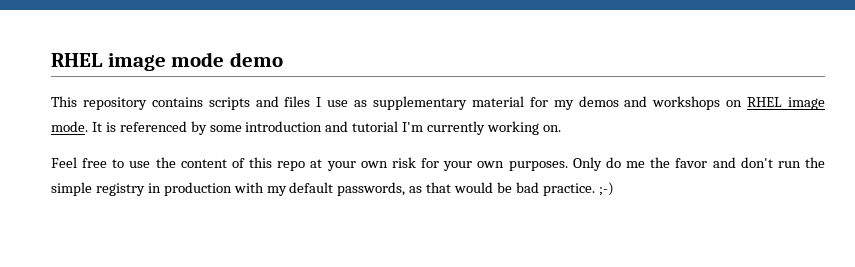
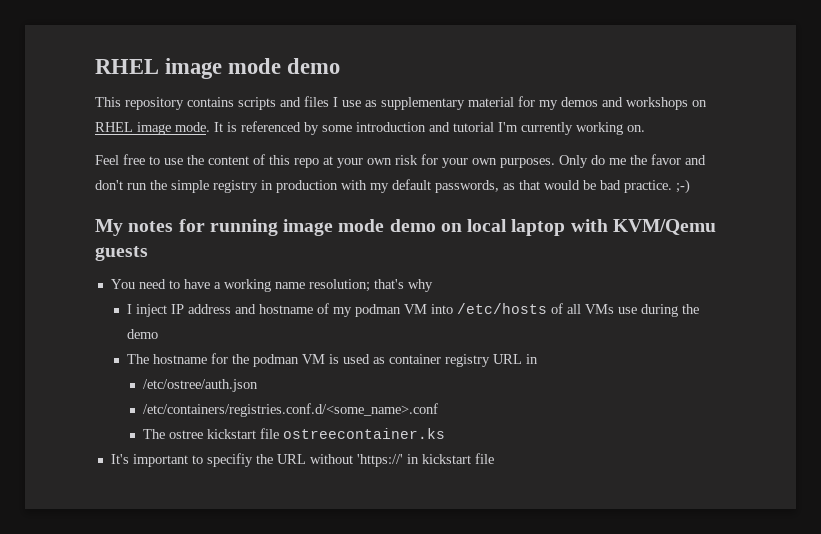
+ My notes for running image mode demo on local laptop with KVM/Qemu guests
+ You need to have a working name resolution; that's why
+ I inject IP address and hostname of my podman VM into /etc/hosts of all VMs use during the demo
+ The hostname for the podman VM is used as container registry URL in
+ /etc/ostree/auth.json
+ /etc/containers/registries.conf.d/<some_name>.conf
+ The ostree kickstart file ostreecontainer.ks
+ It's important to specifiy the URL without 'https://' in kickstart file

